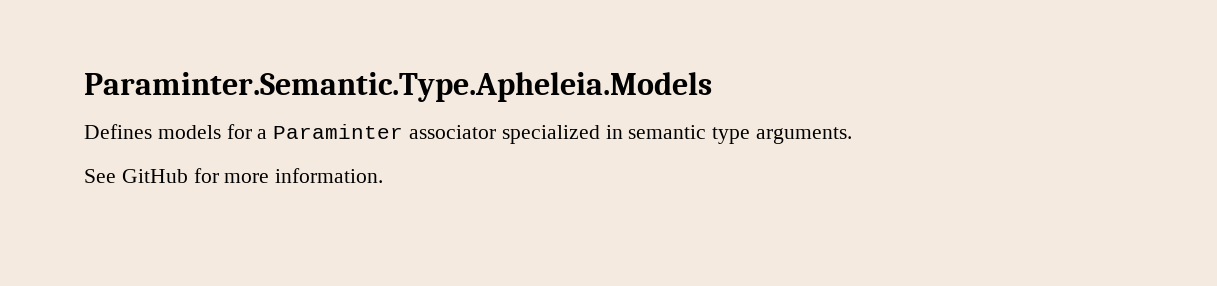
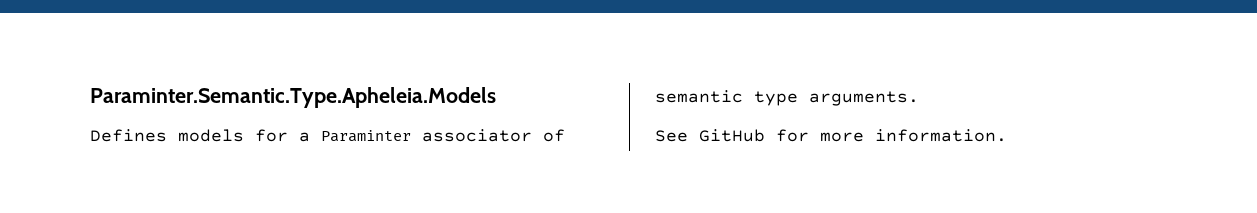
- Defines models for a Paraminter associator specialized in semantic type arguments.
+ Defines models for a Paraminter associator of semantic type arguments.

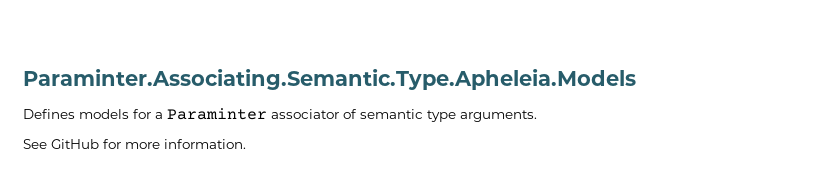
- Paraminter.Semantic.Type.Apheleia.Models
+ Paraminter.Associating.Semantic.Type.Apheleia.Models

